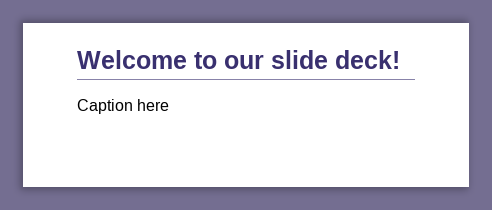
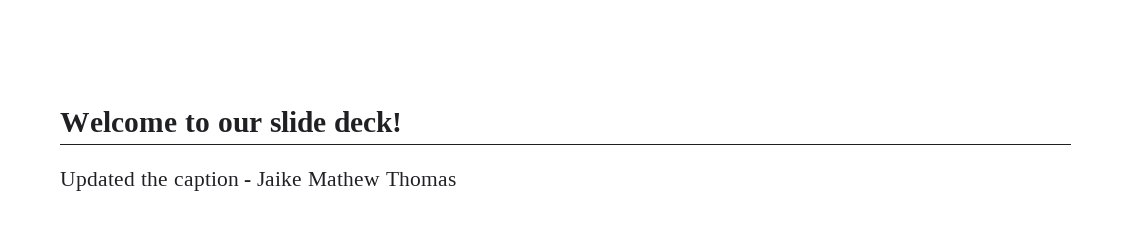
- Caption here
+ Updated the caption - Jaike Mathew Thomas

